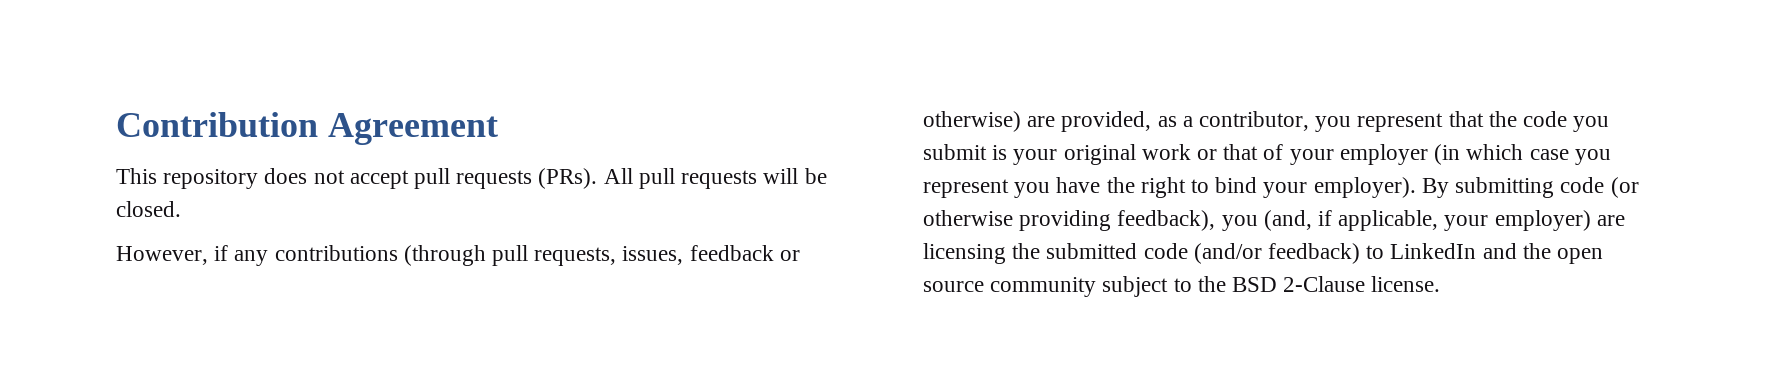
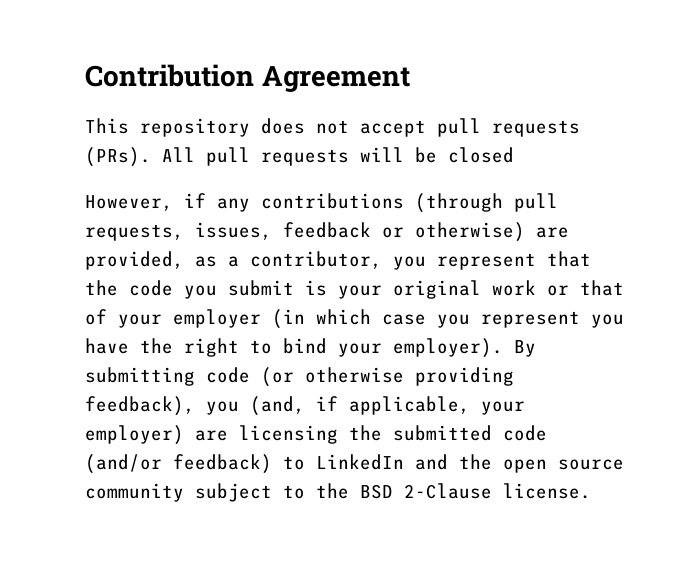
- All pull requests will be closed.
+ All pull requests will be closed

